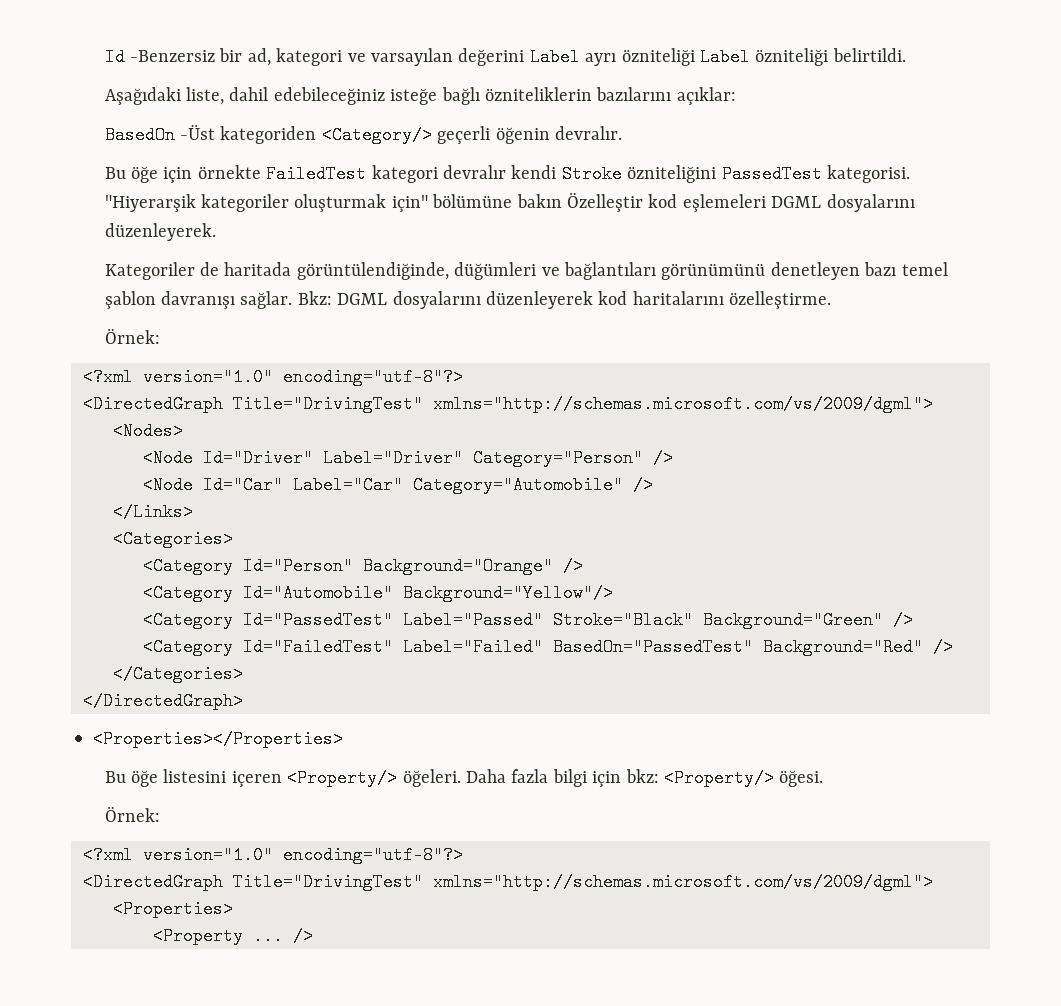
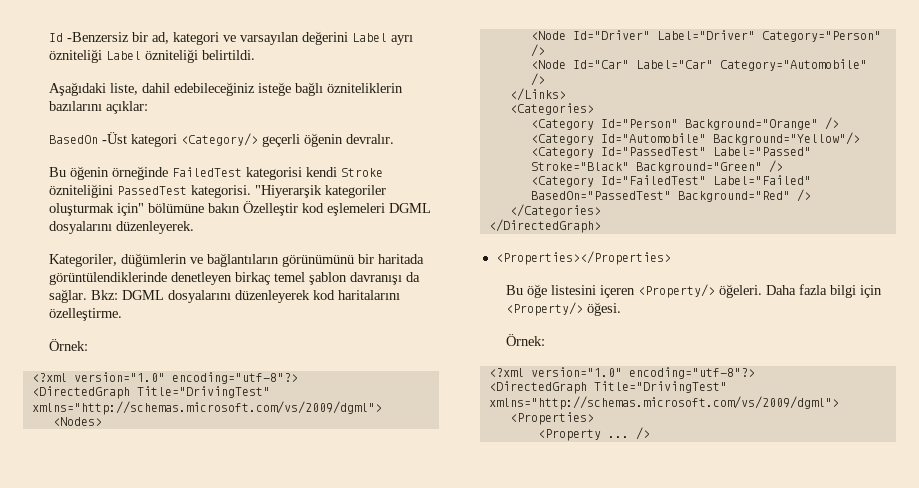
- BasedOn -Üst kategoriden <Category/> geçerli öğenin devralır.
+ BasedOn -Üst kategori <Category/> geçerli öğenin devralır.
- Bu öğe için örnekte FailedTest kategori devralır kendi Stroke özniteliğini PassedTest kategorisi.
+ Bu öğenin örneğinde FailedTest kategorisi kendi Stroke özniteliğini PassedTest kategorisi.
- Kategoriler de haritada görüntülendiğinde, düğümleri ve bağlantıları görünümünü denetleyen bazı temel şablon davranışı sağlar.
+ Kategoriler, düğümlerin ve bağlantıların görünümünü bir haritada görüntülendiklerinde denetleyen birkaç temel şablon davranışı da sağlar.
- Daha fazla bilgi için bkz: <Property/> öğesi.
+ Daha fazla bilgi için <Property/> öğesi.

